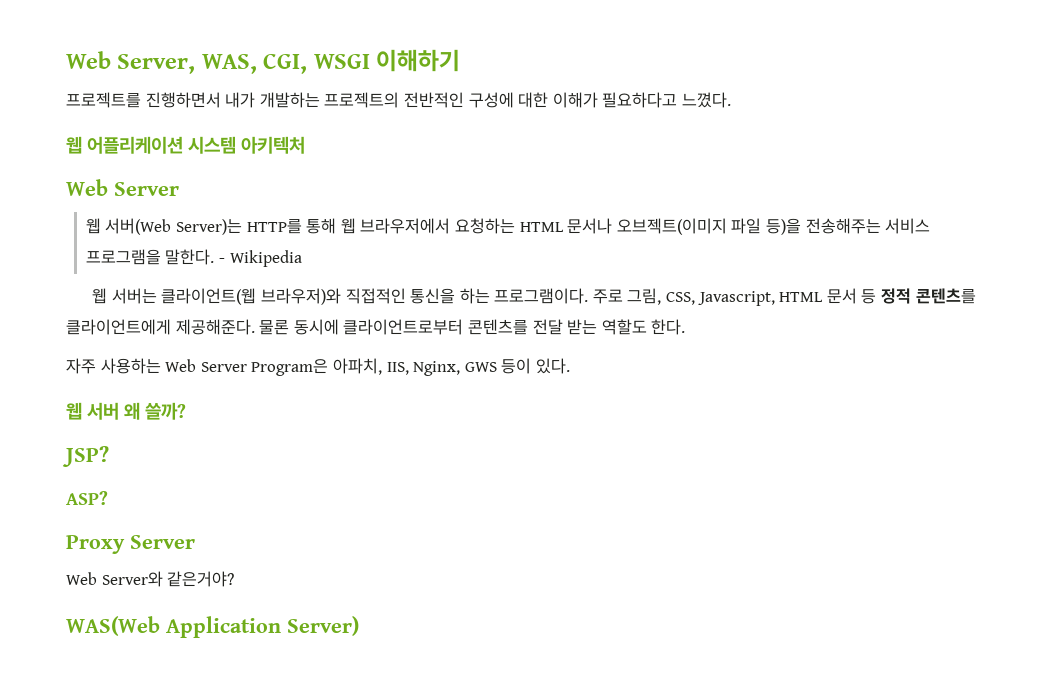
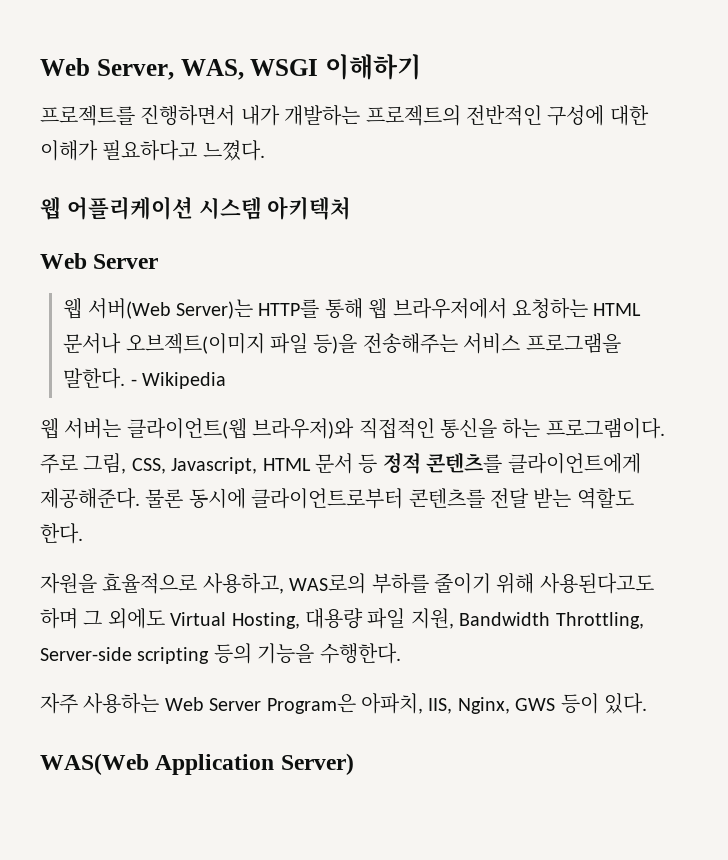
- Web Server, WAS, CGI, WSGI 이해하기
+ Web Server, WAS, WSGI 이해하기
+ 자원을 효율적으로 사용하고, WAS로의 부하를 줄이기 위해 사용된다고도 하며 그 외에도 Virtual Hosting, 대용량 파일 지원, Bandwidth Throttling, Server-side scripting 등의 기능을 수행한다.
- 웹 서버 왜 쓸까?
- JSP?
- ASP?
- Proxy Server
- Web Server와 같은거야?

